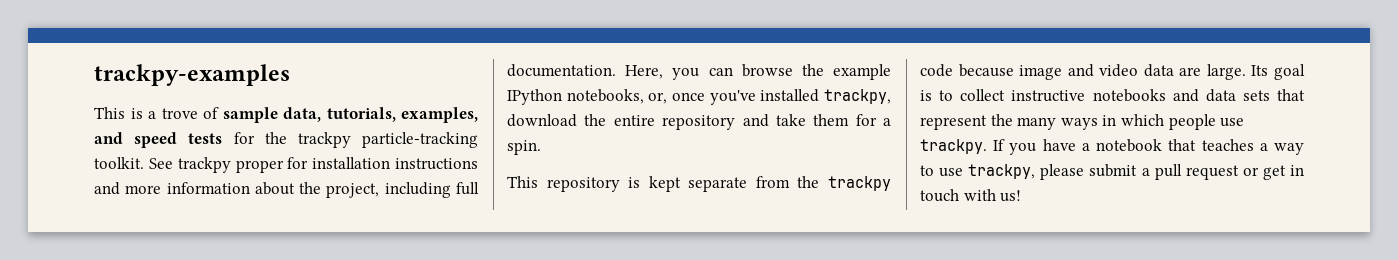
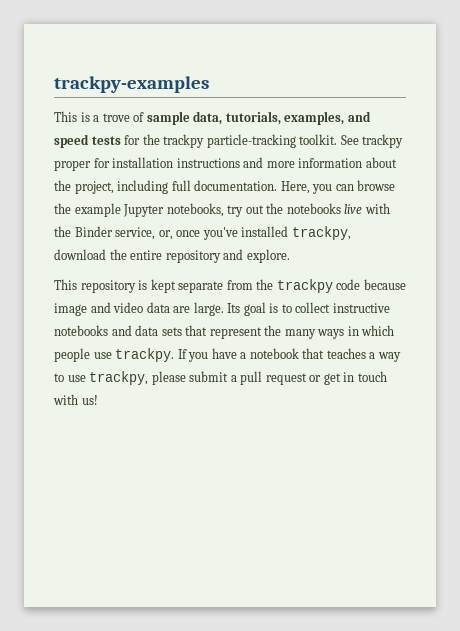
- Here, you can browse the example IPython notebooks, or, once you've installed trackpy, download the entire repository and take them for a spin.
+ Here, you can browse the example Jupyter notebooks, try out the notebooks live with the Binder service, or, once you've installed trackpy, download the entire repository and explore.

